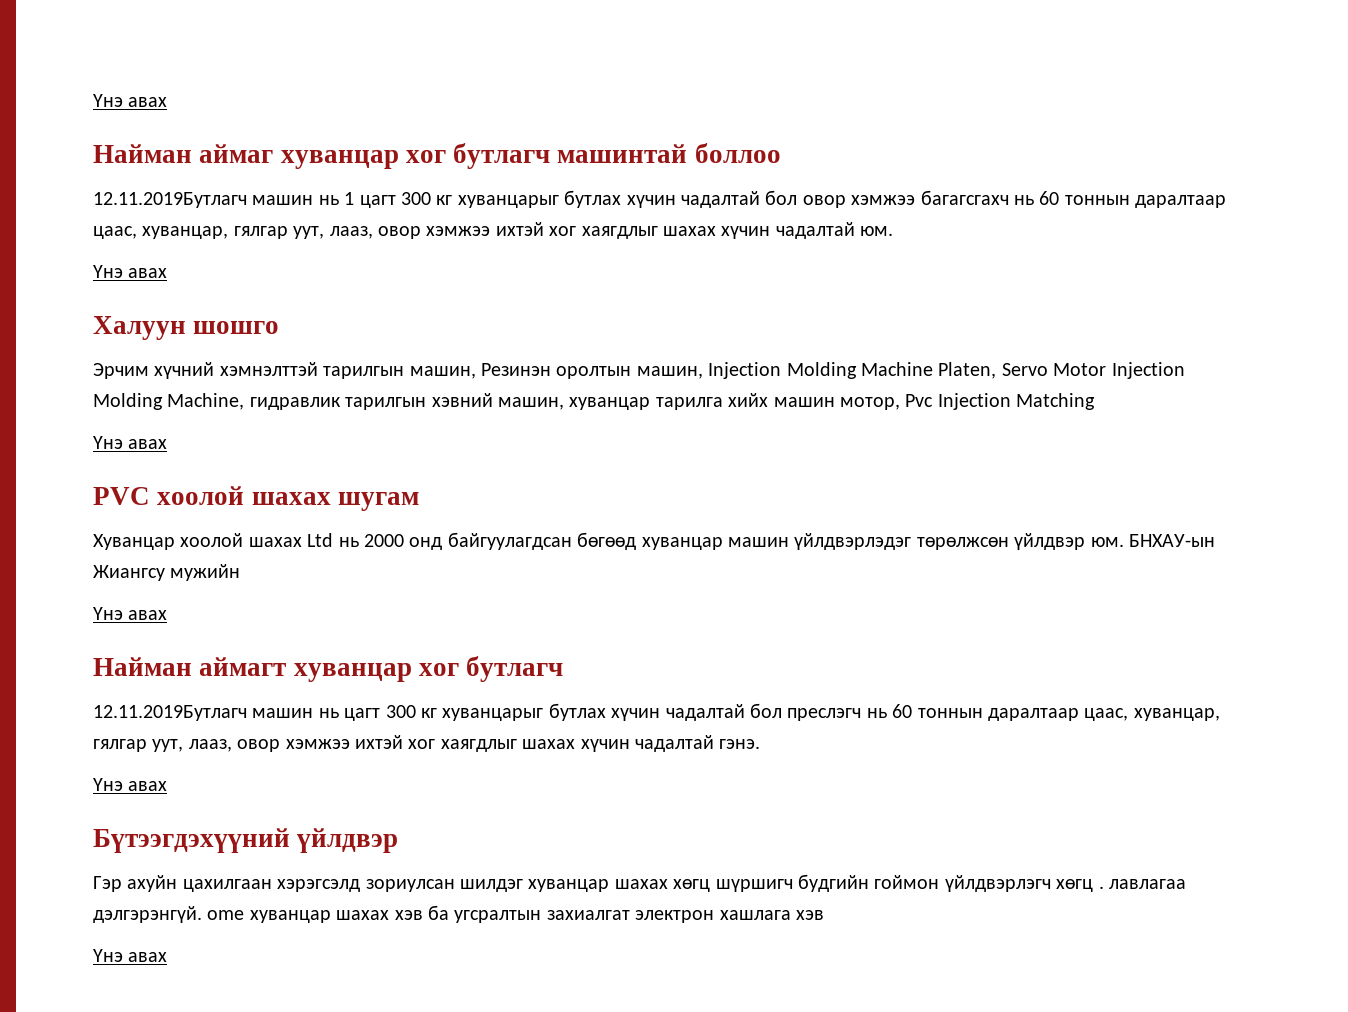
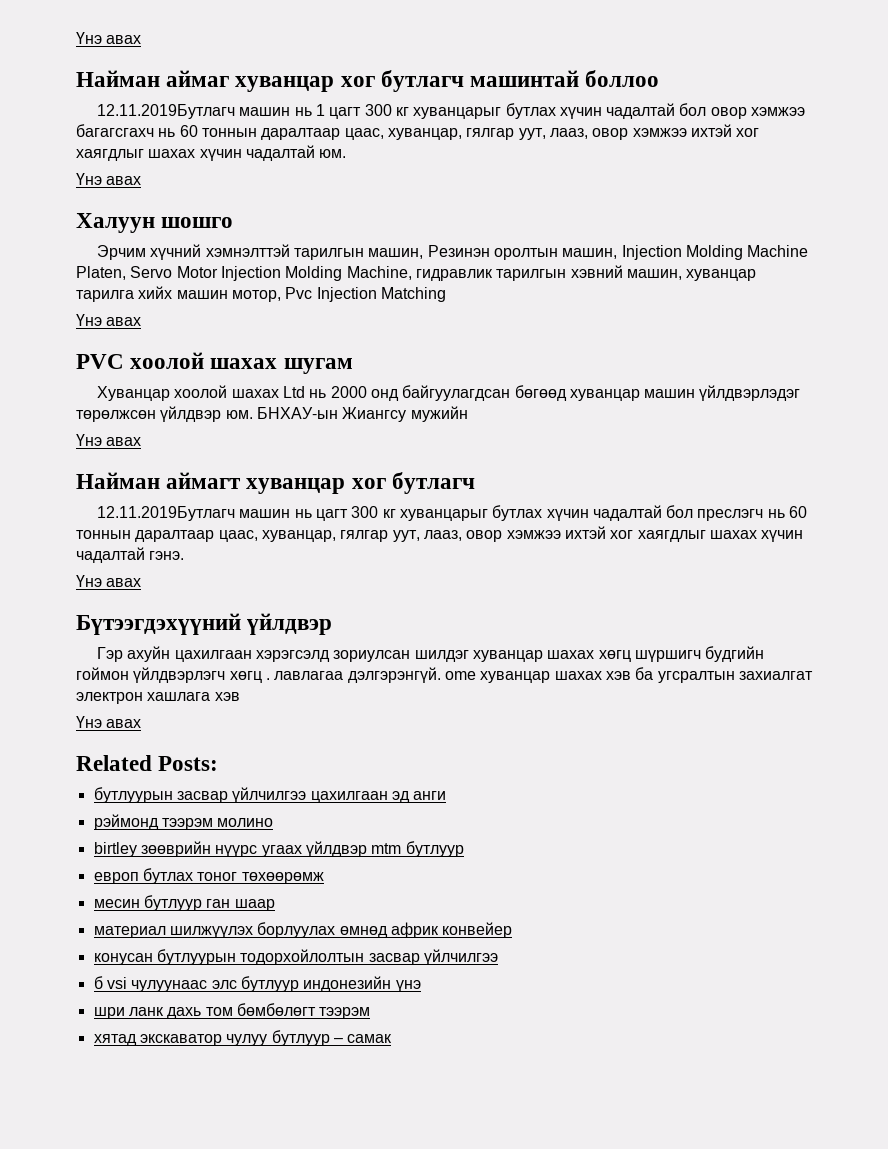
+ Related Posts:
+ бутлуурын засвар үйлчилгээ цахилгаан эд анги
+ рэймонд тээрэм молино
+ birtley зөөврийн нүүрс угаах үйлдвэр mtm бутлуур
+ европ бутлах тоног төхөөрөмж
+ месин бутлуур ган шаар
+ материал шилжүүлэх борлуулах өмнөд африк конвейер
+ конусан бутлуурын тодорхойлолтын засвар үйлчилгээ
+ б vsi чулуунаас элс бутлуур индонезийн үнэ
+ шри ланк дахь том бөмбөлөгт тээрэм
+ хятад экскаватор чулуу бутлуур – самак

